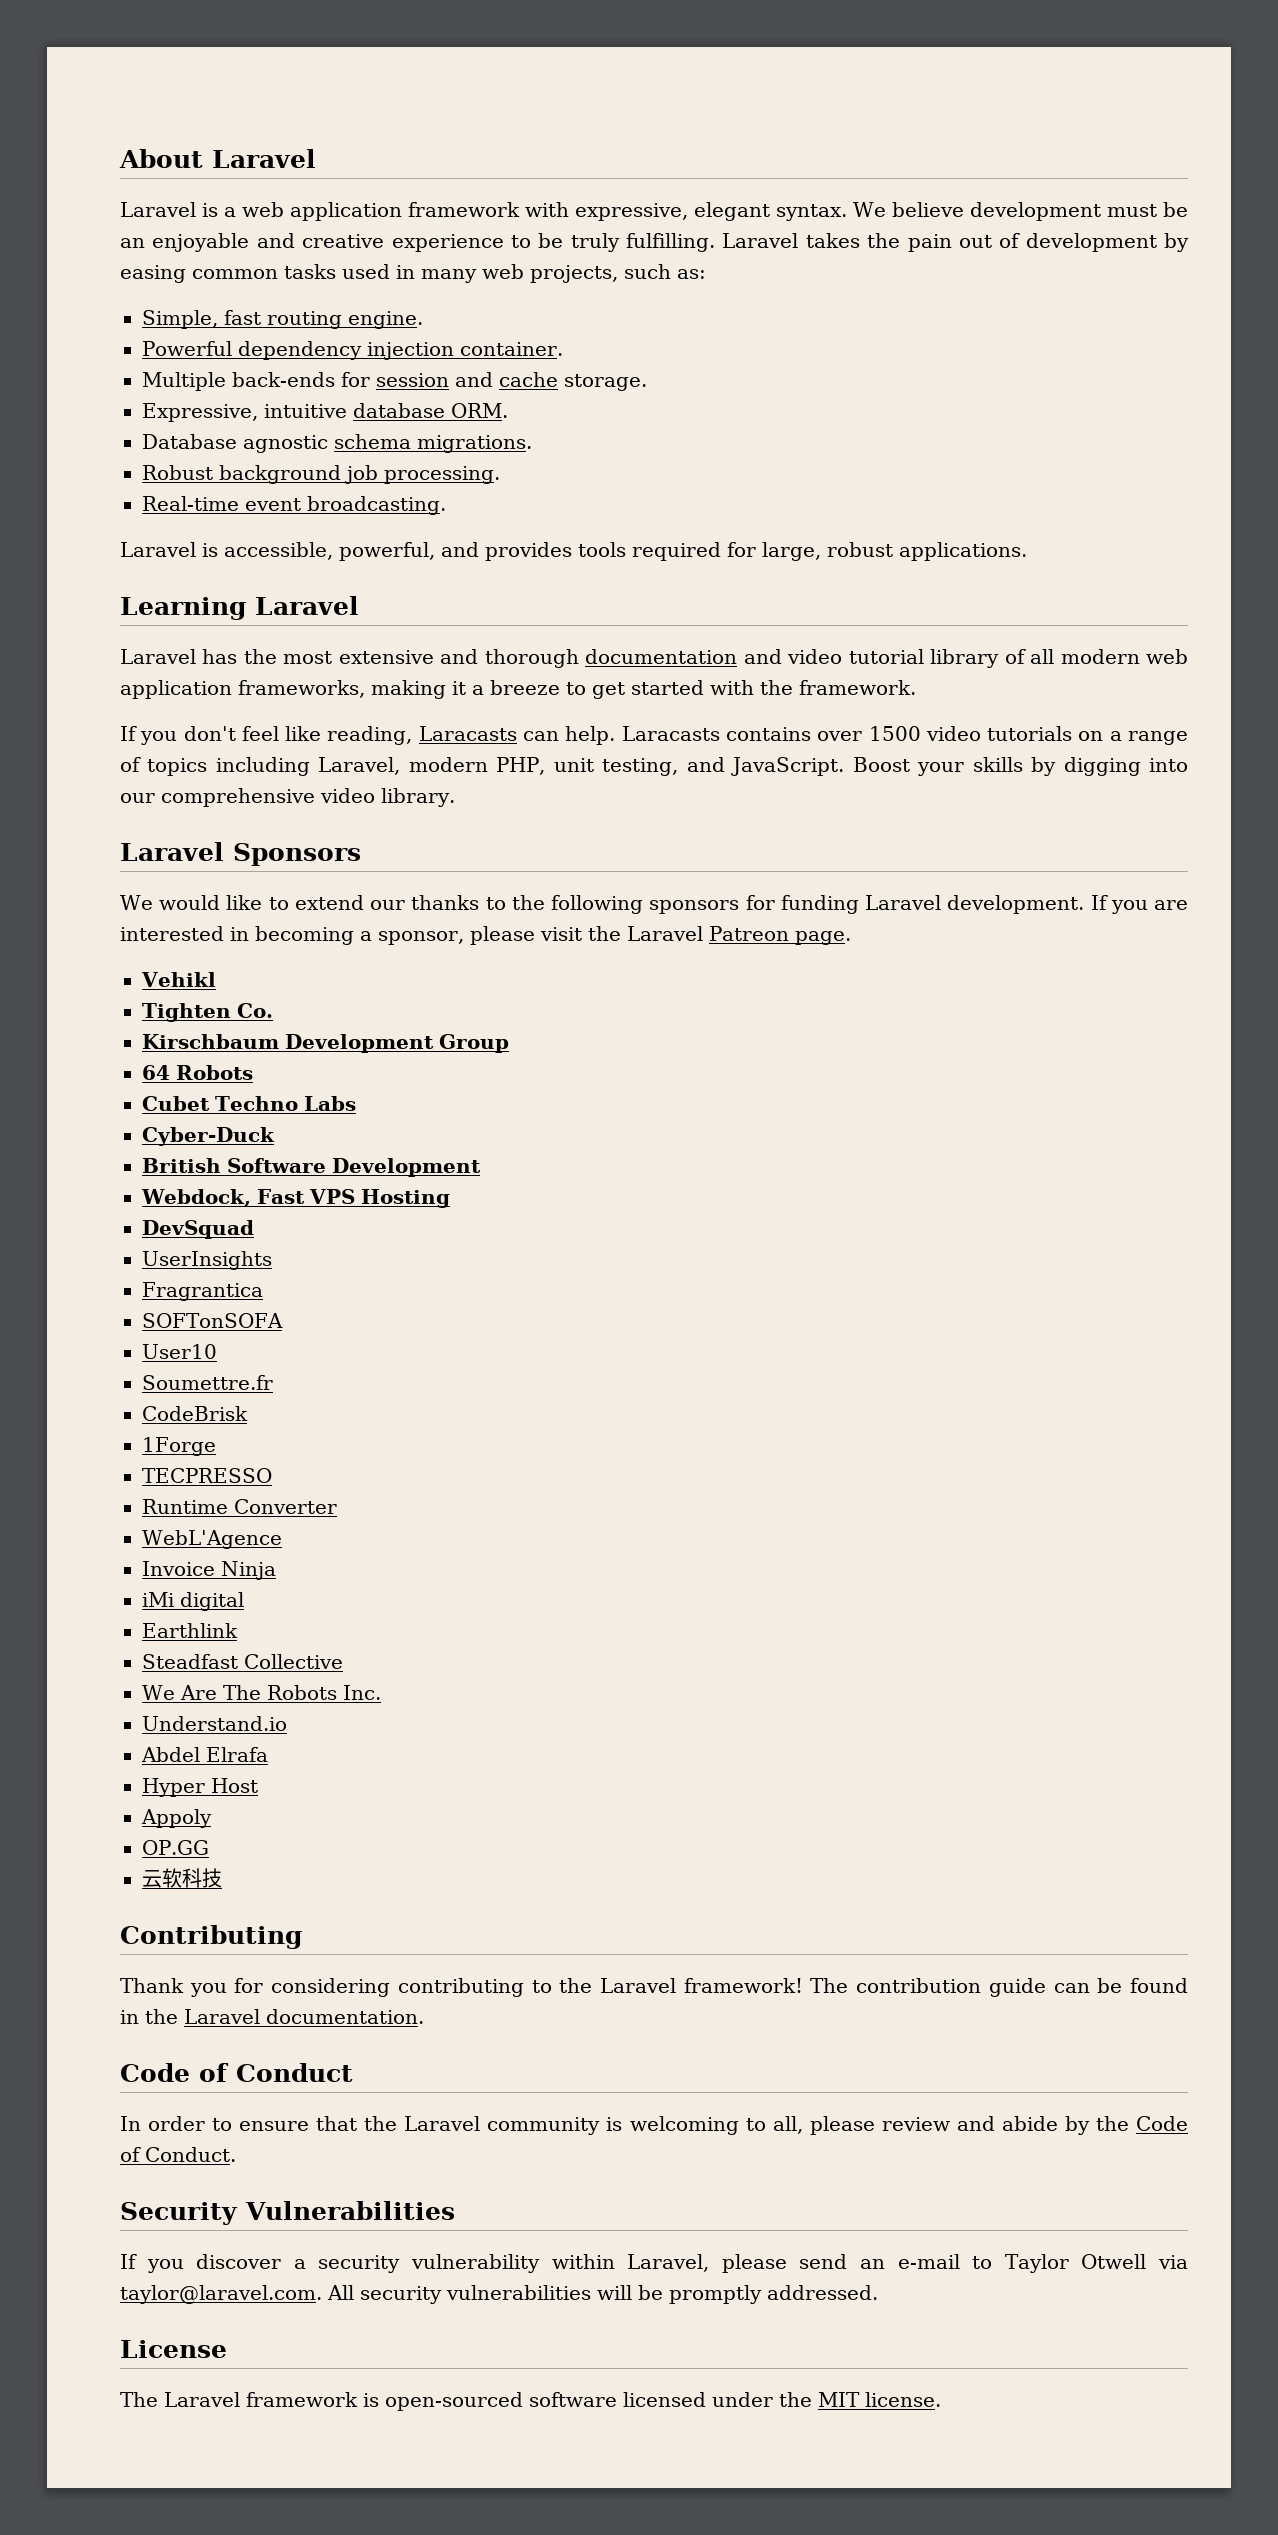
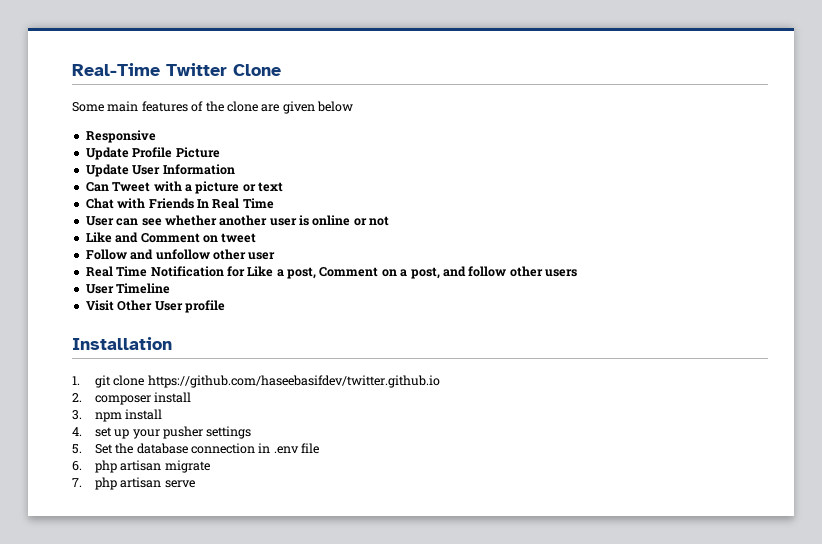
- About Laravel
- Laravel is a web application framework with expressive, elegant syntax. We believe development must be an enjoyable and creative experience to be truly fulfilling. Laravel takes the pain out of development by easing common tasks used in many web projects, such as:
- Simple, fast routing engine.
- Powerful dependency injection container.
- Multiple back-ends for session and cache storage.
- Expressive, intuitive database ORM.
- Database agnostic schema migrations.
- Robust background job processing.
- Real-time event broadcasting.
- Laravel is accessible, powerful, and provides tools required for large, robust applications.
- Learning Laravel
- Laravel has the most extensive and thorough documentation and video tutorial library of all modern web application frameworks, making it a breeze to get started with the framework.
- If you don't feel like reading, Laracasts can help. Laracasts contains over 1500 video tutorials on a range of topics including Laravel, modern PHP, unit testing, and JavaScript. Boost your skills by digging into our comprehensive video library.
- Laravel Sponsors
- We would like to extend our thanks to the following sponsors for funding Laravel development. If you are interested in becoming a sponsor, please visit the Laravel Patreon page.
- Vehikl
- Tighten Co.
- Kirschbaum Development Group
- 64 Robots
- Cubet Techno Labs
- Cyber-Duck
- British Software Development
- Webdock, Fast VPS Hosting
- DevSquad
- UserInsights
- Fragrantica
- SOFTonSOFA
- User10
- Soumettre.fr
- CodeBrisk
- 1Forge
- TECPRESSO
- Runtime Converter
- WebL'Agence
- Invoice Ninja
- iMi digital
- Earthlink
- Steadfast Collective
- We Are The Robots Inc.
- Understand.io
- Abdel Elrafa
- Hyper Host
- Appoly
- OP.GG
- 云软科技
- Contributing
- Thank you for considering contributing to the Laravel framework! The contribution guide can be found in the Laravel documentation.
- Code of Conduct
- In order to ensure that the Laravel community is welcoming to all, please review and abide by the Code of Conduct.
- Security Vulnerabilities
- If you discover a security vulnerability within Laravel, please send an e-mail to Taylor Otwell via taylor@laravel.com. All security vulnerabilities will be promptly addressed.
- License
- The Laravel framework is open-sourced software licensed under the MIT license.
+ Real-Time Twitter Clone
+ Some main features of the clone are given below
+ Responsive
+ Update Profile Picture
+ Update User Information
+ Can Tweet with a picture or text
+ Chat with Friends In Real Time
+ User can see whether another user is online or not
+ Like and Comment on tweet
+ Follow and unfollow other user
+ Real Time Notification for Like a post, Comment on a post, and follow other users
+ User Timeline
+ Visit Other User profile
+ Installation
+ 1. git clone https://github.com/haseebasifdev/twitter.github.io
+ 2. composer install
+ 3. npm install
+ 4. set up your pusher settings
+ 5. Set the database connection in .env file
+ 6. php artisan migrate
+ 7. php artisan serve

